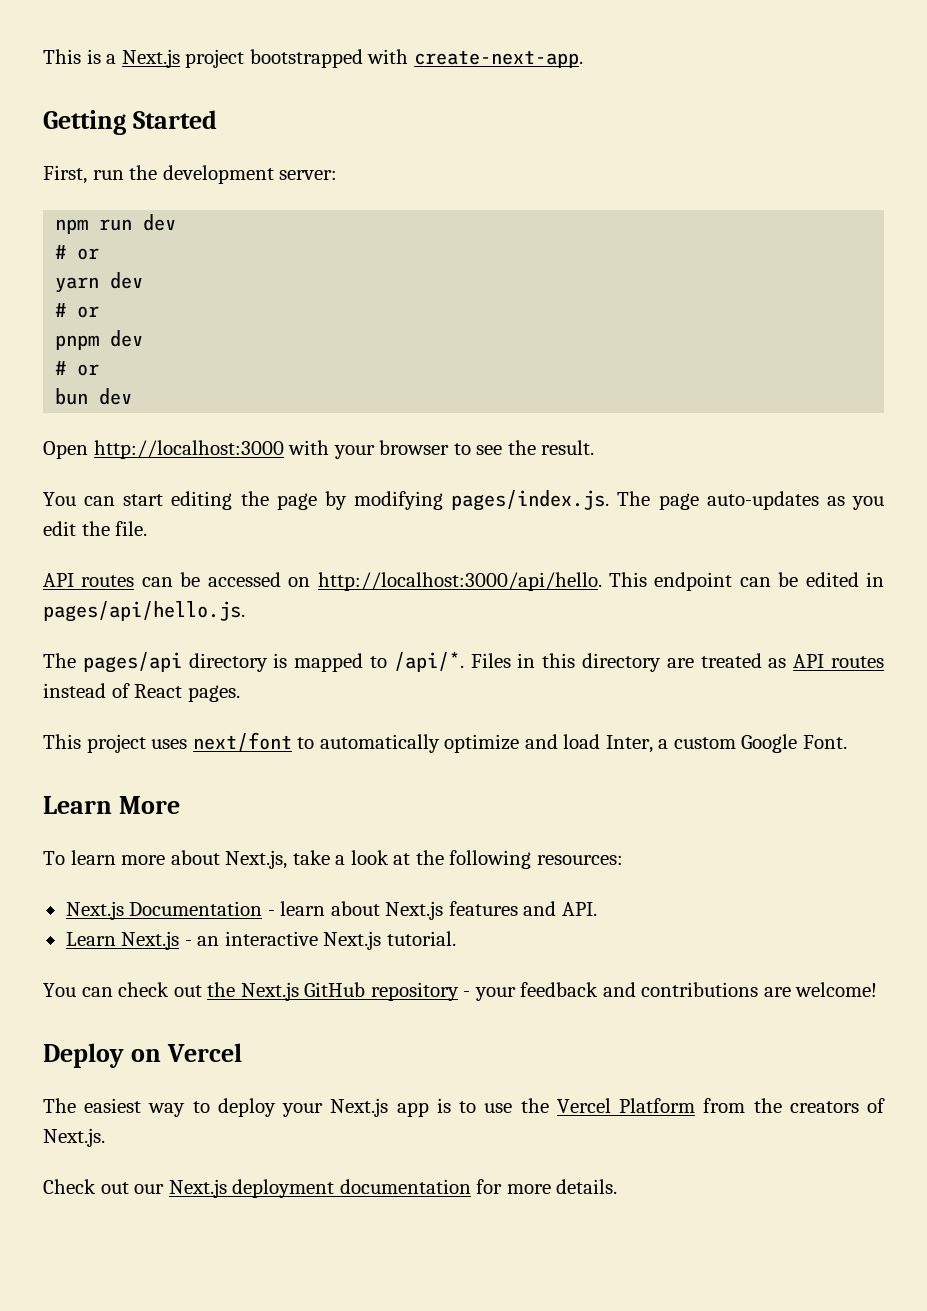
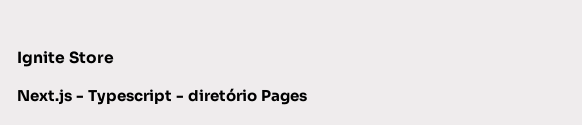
- This is a Next.js project bootstrapped with create-next-app.
- Getting Started
- First, run the development server:
- npm run dev
- # or
- yarn dev
- # or
- pnpm dev
- # or
- bun dev
- Open http://localhost:3000 with your browser to see the result.
- You can start editing the page by modifying pages/index.js. The page auto-updates as you edit the file.
- API routes can be accessed on http://localhost:3000/api/hello. This endpoint can be edited in pages/api/hello.js.
- The pages/api directory is mapped to /api/*. Files in this directory are treated as API routes instead of React pages.
- This project uses next/font to automatically optimize and load Inter, a custom Google Font.
- Learn More
- To learn more about Next.js, take a look at the following resources:
- Next.js Documentation - learn about Next.js features and API.
- Learn Next.js - an interactive Next.js tutorial.
- You can check out the Next.js GitHub repository - your feedback and contributions are welcome!
- Deploy on Vercel
- The easiest way to deploy your Next.js app is to use the Vercel Platform from the creators of Next.js.
- Check out our Next.js deployment documentation for more details.
+ Ignite Store
+ Next.js - Typescript - diretório Pages

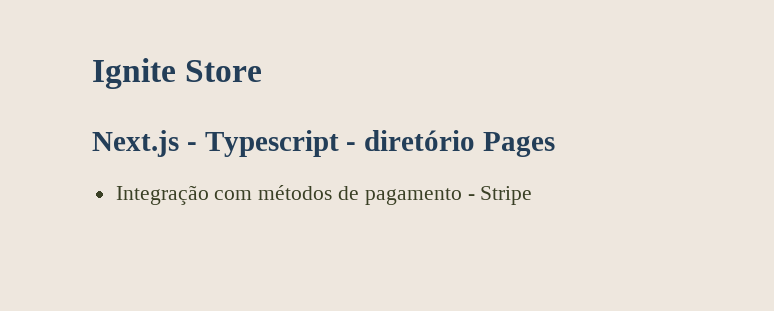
+ Integração com métodos de pagamento - Stripe

